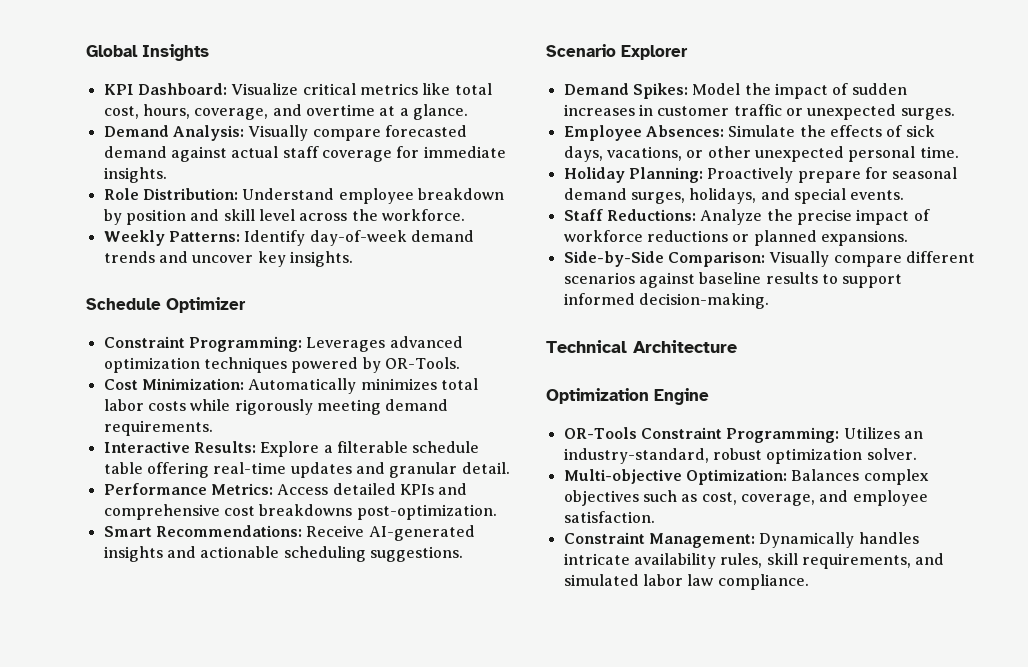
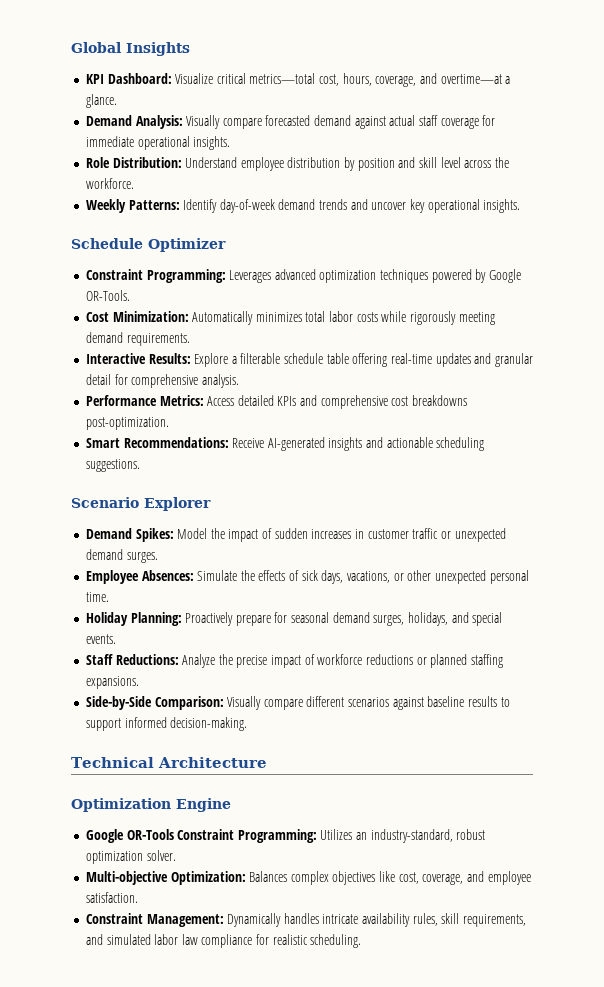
- KPI Dashboard: Visualize critical metrics like total cost, hours, coverage, and overtime at a glance.
+ KPI Dashboard: Visualize critical metrics—total cost, hours, coverage, and overtime—at a glance.
- Demand Analysis: Visually compare forecasted demand against actual staff coverage for immediate insights.
+ Demand Analysis: Visually compare forecasted demand against actual staff coverage for immediate operational insights.
- Role Distribution: Understand employee breakdown by position and skill level across the workforce.
+ Role Distribution: Understand employee distribution by position and skill level across the workforce.
- Weekly Patterns: Identify day-of-week demand trends and uncover key insights.
+ Weekly Patterns: Identify day-of-week demand trends and uncover key operational insights.
- Constraint Programming: Leverages advanced optimization techniques powered by OR-Tools.
+ Constraint Programming: Leverages advanced optimization techniques powered by Google OR-Tools.
- Interactive Results: Explore a filterable schedule table offering real-time updates and granular detail.
+ Interactive Results: Explore a filterable schedule table offering real-time updates and granular detail for comprehensive analysis.
- Demand Spikes: Model the impact of sudden increases in customer traffic or unexpected surges.
+ Demand Spikes: Model the impact of sudden increases in customer traffic or unexpected demand surges.
- Staff Reductions: Analyze the precise impact of workforce reductions or planned expansions.
+ Staff Reductions: Analyze the precise impact of workforce reductions or planned staffing expansions.
- OR-Tools Constraint Programming: Utilizes an industry-standard, robust optimization solver.
+ Google OR-Tools Constraint Programming: Utilizes an industry-standard, robust optimization solver.
- Multi-objective Optimization: Balances complex objectives such as cost, coverage, and employee satisfaction.
+ Multi-objective Optimization: Balances complex objectives like cost, coverage, and employee satisfaction.
- Constraint Management: Dynamically handles intricate availability rules, skill requirements, and simulated labor law compliance.
+ Constraint Management: Dynamically handles intricate availability rules, skill requirements, and simulated labor law compliance for realistic scheduling.

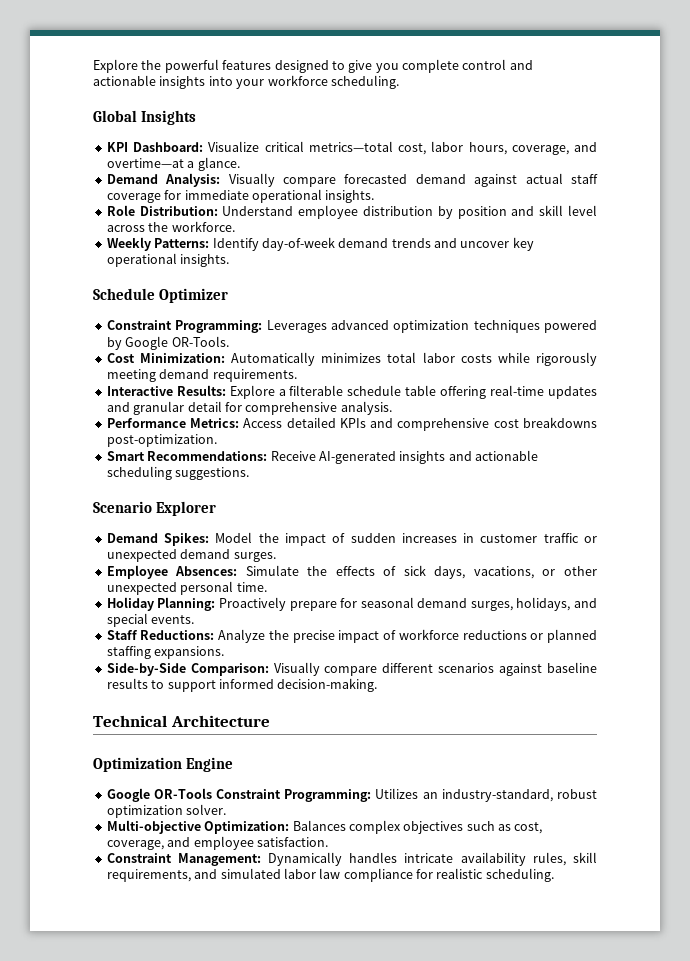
+ Explore the powerful features designed to give you complete control and actionable insights into your workforce scheduling.
- KPI Dashboard: Visualize critical metrics—total cost, hours, coverage, and overtime—at a glance.
+ KPI Dashboard: Visualize critical metrics—total cost, labor hours, coverage, and overtime—at a glance.
- Multi-objective Optimization: Balances complex objectives like cost, coverage, and employee satisfaction.
+ Multi-objective Optimization: Balances complex objectives such as cost, coverage, and employee satisfaction.

